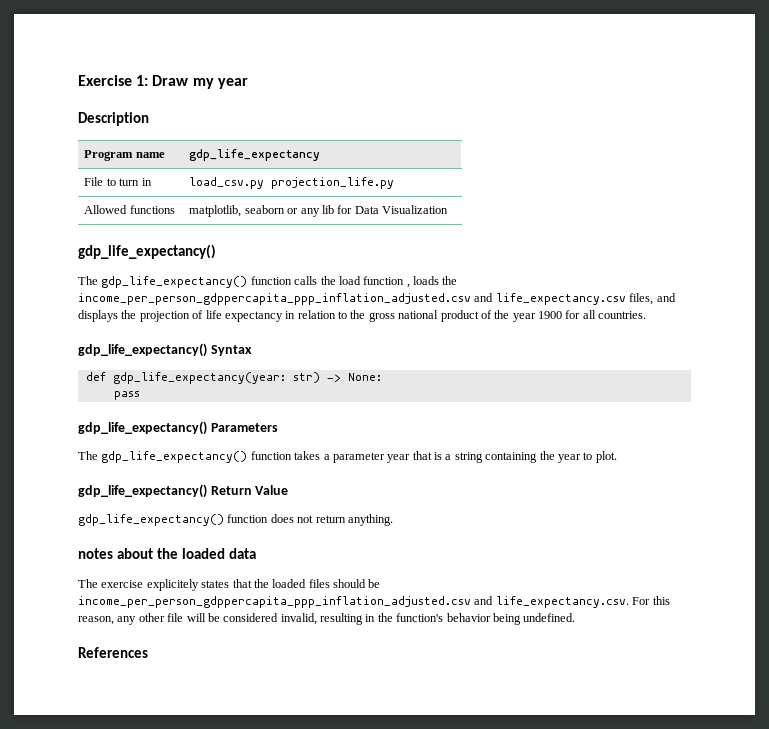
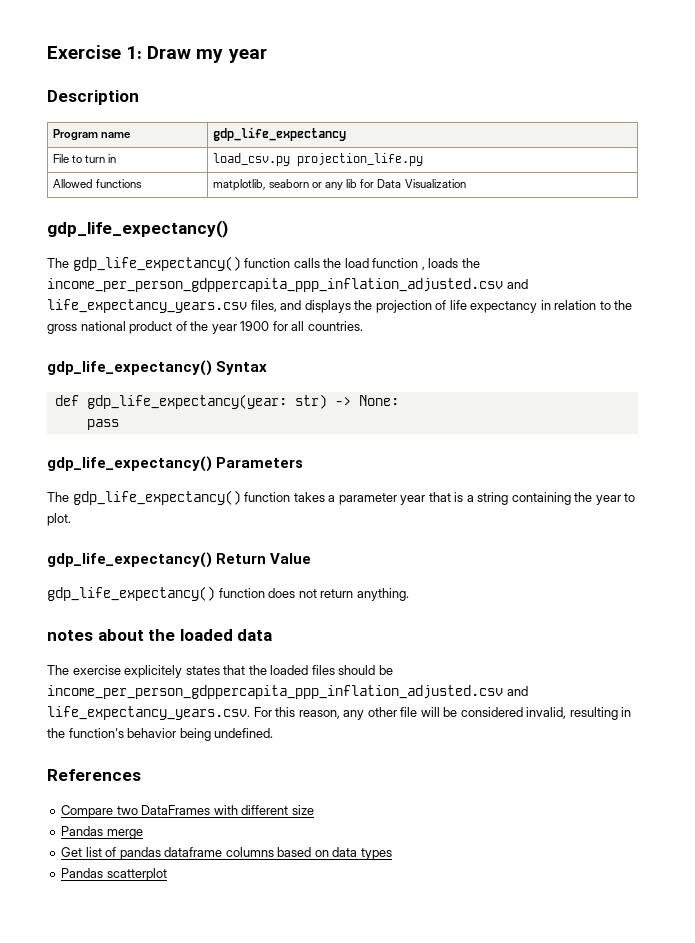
- The gdp_life_expectancy() function calls the load function , loads the income_per_person_gdppercapita_ppp_inflation_adjusted.csv and life_expectancy.csv files, and displays the projection of life expectancy in relation to the gross national product of the year 1900 for all countries.
+ The gdp_life_expectancy() function calls the load function , loads the income_per_person_gdppercapita_ppp_inflation_adjusted.csv and life_expectancy_years.csv files, and displays the projection of life expectancy in relation to the gross national product of the year 1900 for all countries.
- The exercise explicitely states that the loaded files should be income_per_person_gdppercapita_ppp_inflation_adjusted.csv and life_expectancy.csv. For this reason, any other file will be considered invalid, resulting in the function's behavior being undefined.
+ The exercise explicitely states that the loaded files should be income_per_person_gdppercapita_ppp_inflation_adjusted.csv and life_expectancy_years.csv. For this reason, any other file will be considered invalid, resulting in the function's behavior being undefined.
+ Compare two DataFrames with different size
+ Pandas merge
+ Get list of pandas dataframe columns based on data types
+ Pandas scatterplot

